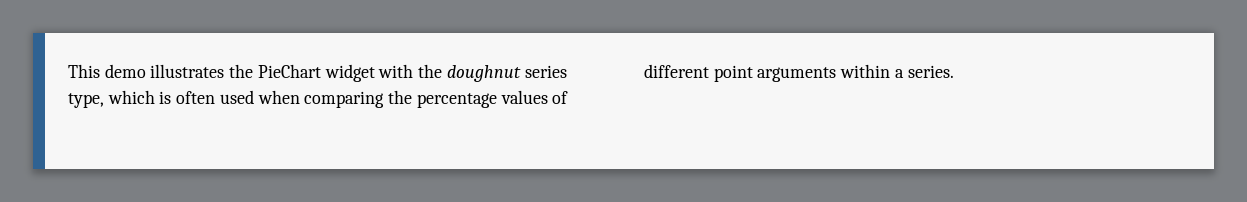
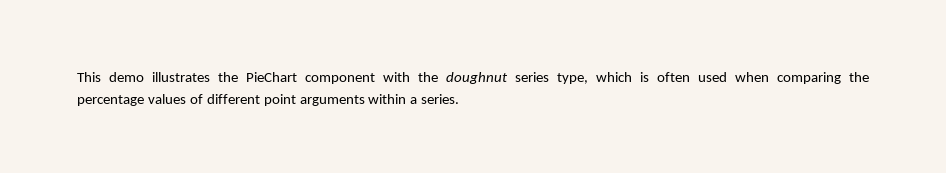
- This demo illustrates the PieChart widget with the doughnut series type, which is often used when comparing the percentage values of different point arguments within a series.
+ This demo illustrates the PieChart component with the doughnut series type, which is often used when comparing the percentage values of different point arguments within a series.

